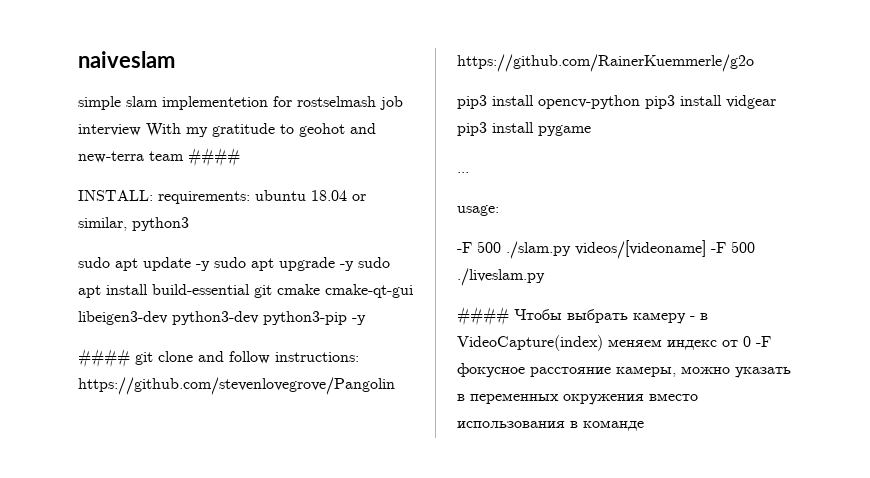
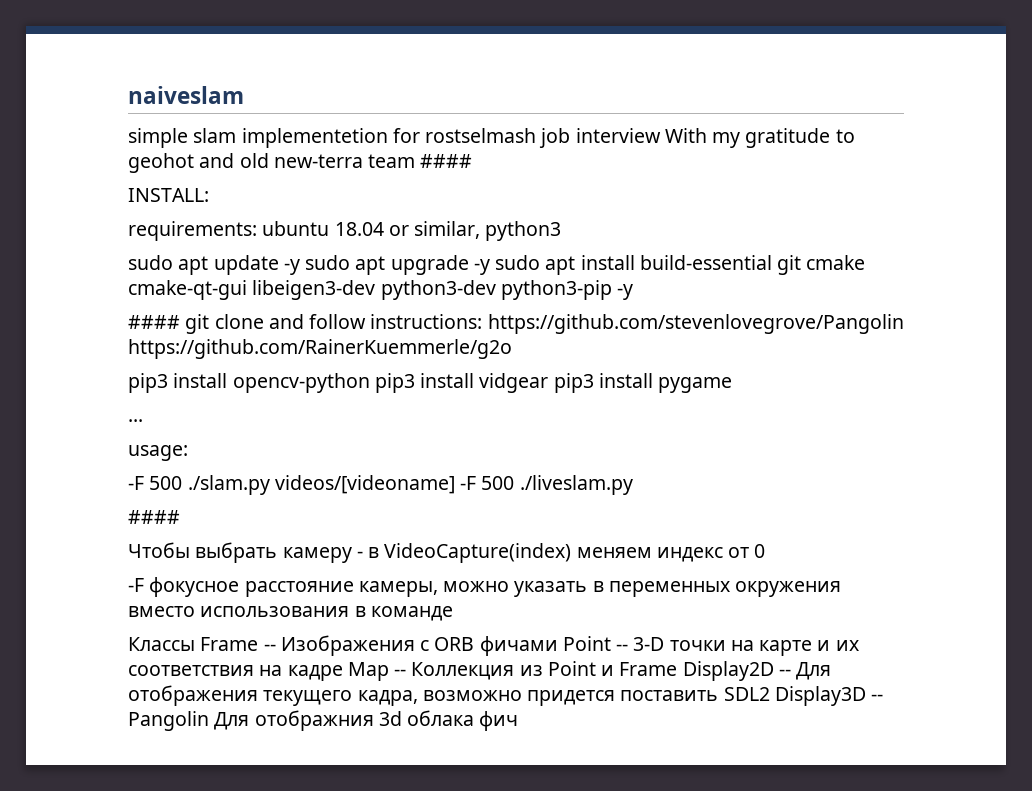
- simple slam implementetion for rostselmash job interview With my gratitude to geohot and new-terra team ####
+ simple slam implementetion for rostselmash job interview With my gratitude to geohot and old new-terra team ####
- INSTALL: requirements: ubuntu 18.04 or similar, python3
+ INSTALL:
+ requirements: ubuntu 18.04 or similar, python3
  -F 500 ./slam.py videos/[videoname] -F 500 ./liveslam.py
- #### Чтобы выбрать камеру - в VideoCapture(index) меняем индекс от 0 -F фокусное расстояние камеры, можно указать в переменных окружения вместо использования в команде
+ ####
+ Чтобы выбрать камеру - в VideoCapture(index) меняем индекс от 0
+ -F фокусное расстояние камеры, можно указать в переменных окружения вместо использования в команде
+ Классы Frame -- Изображения с ORB фичами Point -- 3-D точки на карте и их соответствия на кадре Map -- Коллекция из Point и Frame Display2D -- Для отображения текущего кадра, возможно придется поставить SDL2 Display3D -- Pangolin Для отображния 3d облака фич

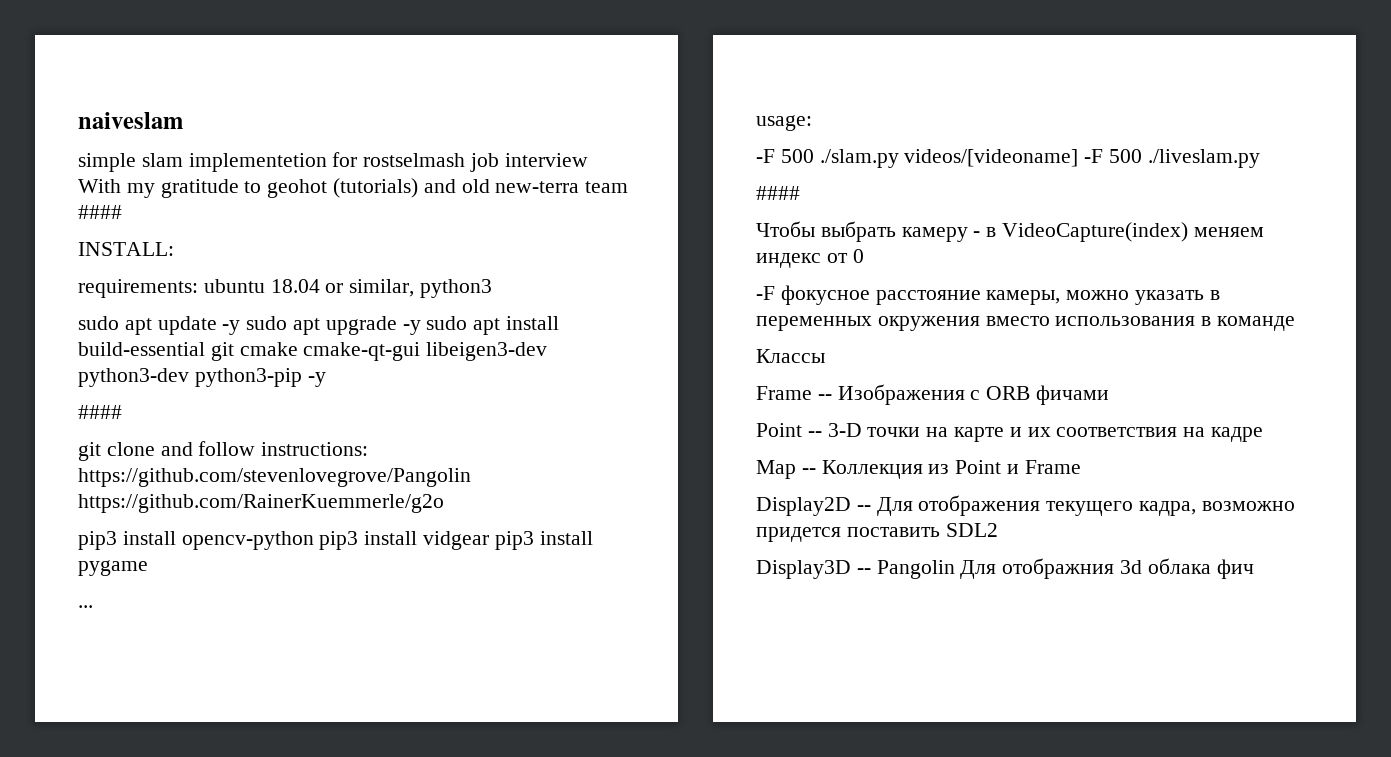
- simple slam implementetion for rostselmash job interview With my gratitude to geohot and old new-terra team ####
+ simple slam implementetion for rostselmash job interview With my gratitude to geohot (tutorials) and old new-terra team ####
  sudo apt update -y sudo apt upgrade -y sudo apt install build-essential git cmake cmake-qt-gui libeigen3-dev python3-dev python3-pip -y
- #### git clone and follow instructions: https://github.com/stevenlovegrove/Pangolin https://github.com/RainerKuemmerle/g2o
+ ####
+ git clone and follow instructions: https://github.com/stevenlovegrove/Pangolin https://github.com/RainerKuemmerle/g2o
- Классы Frame -- Изображения с ORB фичами Point -- 3-D точки на карте и их соответствия на кадре Map -- Коллекция из Point и Frame Display2D -- Для отображения текущего кадра, возможно придется поставить SDL2 Display3D -- Pangolin Для отображния 3d облака фич
+ Классы
+ Frame -- Изображения с ORB фичами
+ Point -- 3-D точки на карте и их соответствия на кадре
+ Map -- Коллекция из Point и Frame
+ Display2D -- Для отображения текущего кадра, возможно придется поставить SDL2
+ Display3D -- Pangolin Для отображния 3d облака фич

